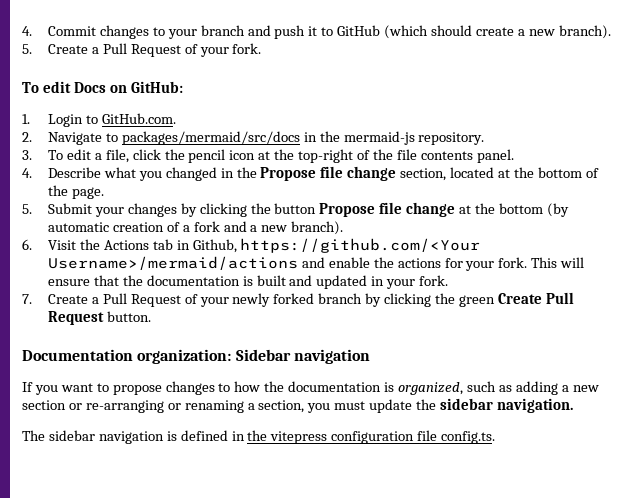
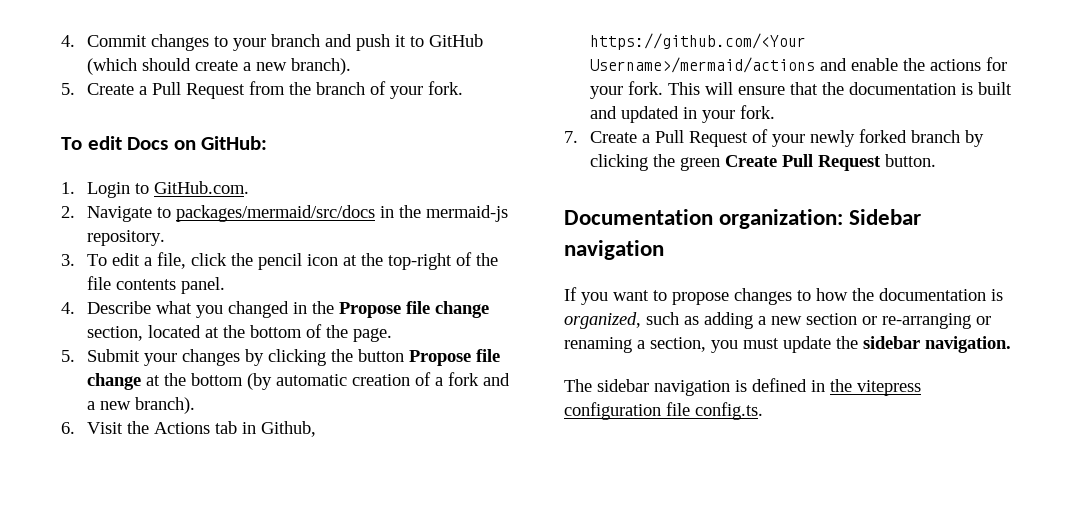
- 5. Create a Pull Request of your fork.
+ 5. Create a Pull Request from the branch of your fork.

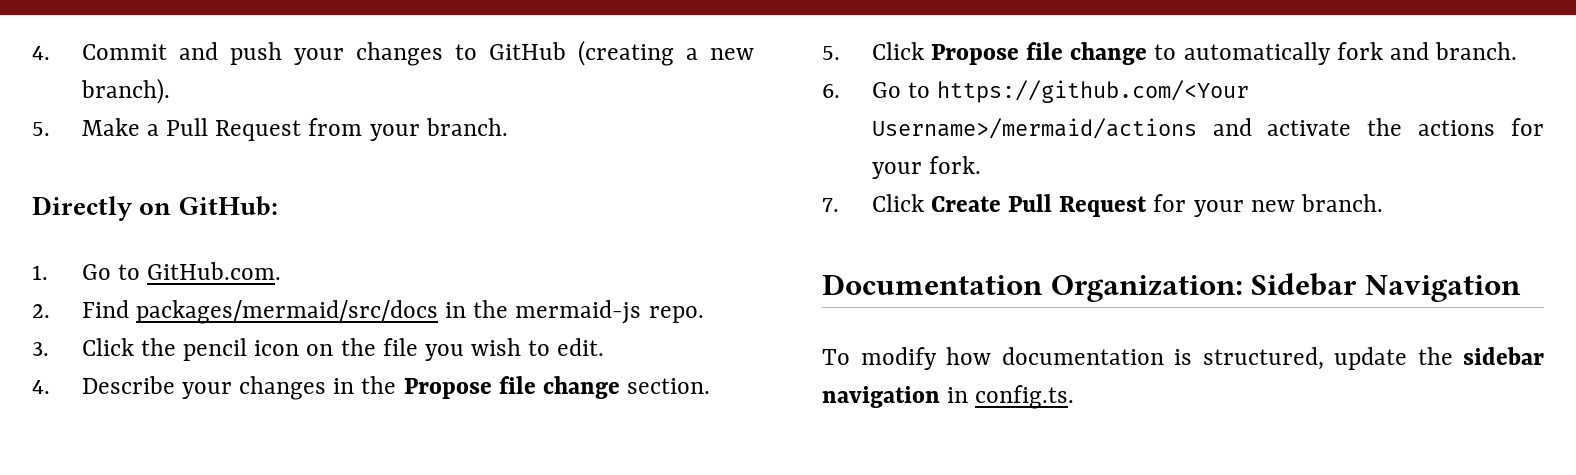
- 4. Commit changes to your branch and push it to GitHub (which should create a new branch).
+ 4. Commit and push your changes to GitHub (creating a new branch).
- 5. Create a Pull Request from the branch of your fork.
- To edit Docs on GitHub:
+ 5. Make a Pull Request from your branch.
+ Directly on GitHub:
- 1. Login to GitHub.com.
+ 1. Go to GitHub.com.
- 2. Navigate to packages/mermaid/src/docs in the mermaid-js repository.
+ 2. Find packages/mermaid/src/docs in the mermaid-js repo.
- 3. To edit a file, click the pencil icon at the top-right of the file contents panel.
+ 3. Click the pencil icon on the file you wish to edit.
- 4. Describe what you changed in the Propose file change section, located at the bottom of the page.
- 5. Submit your changes by clicking the button Propose file change at the bottom (by automatic creation of a fork and a new branch).
- 6. Visit the Actions tab in Github, https://github.com/<Your Username>/mermaid/actions and enable the actions for your fork. This will ensure that the documentation is built and updated in your fork.
- 7. Create a Pull Request of your newly forked branch by clicking the green Create Pull Request button.
- Documentation organization: Sidebar navigation
- If you want to propose changes to how the documentation is organized, such as adding a new section or re-arranging or renaming a section, you must update the sidebar navigation.
- The sidebar navigation is defined in the vitepress configuration file config.ts.
+ 4. Describe your changes in the Propose file change section.
+ 5. Click Propose file change to automatically fork and branch.
+ 6. Go to https://github.com/<Your Username>/mermaid/actions and activate the actions for your fork.
+ 7. Click Create Pull Request for your new branch.
+ Documentation Organization: Sidebar Navigation
+ To modify how documentation is structured, update the sidebar navigation in config.ts.

